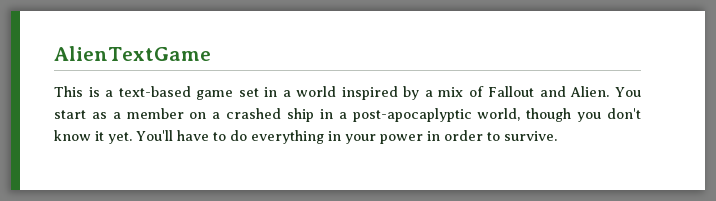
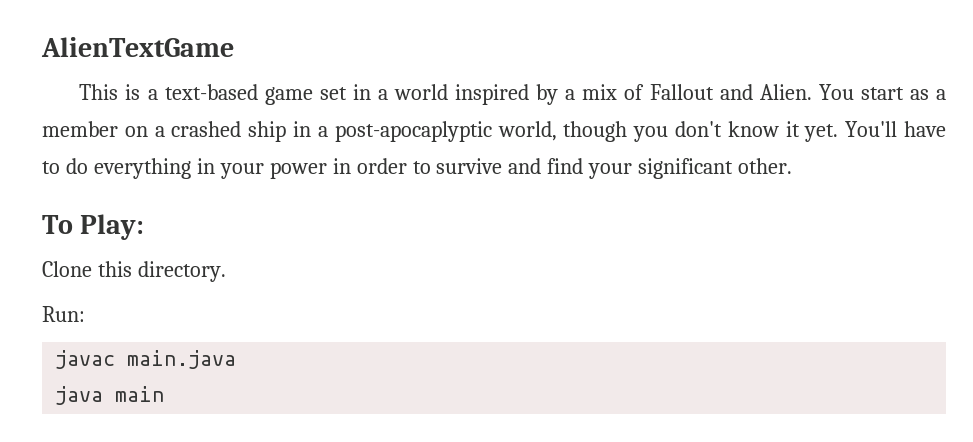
- You'll have to do everything in your power in order to survive.
+ You'll have to do everything in your power in order to survive and find your significant other.
+ To Play:
+ Clone this directory.
+ Run:
+ javac main.java
+ java main

